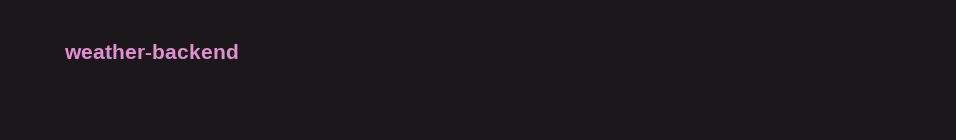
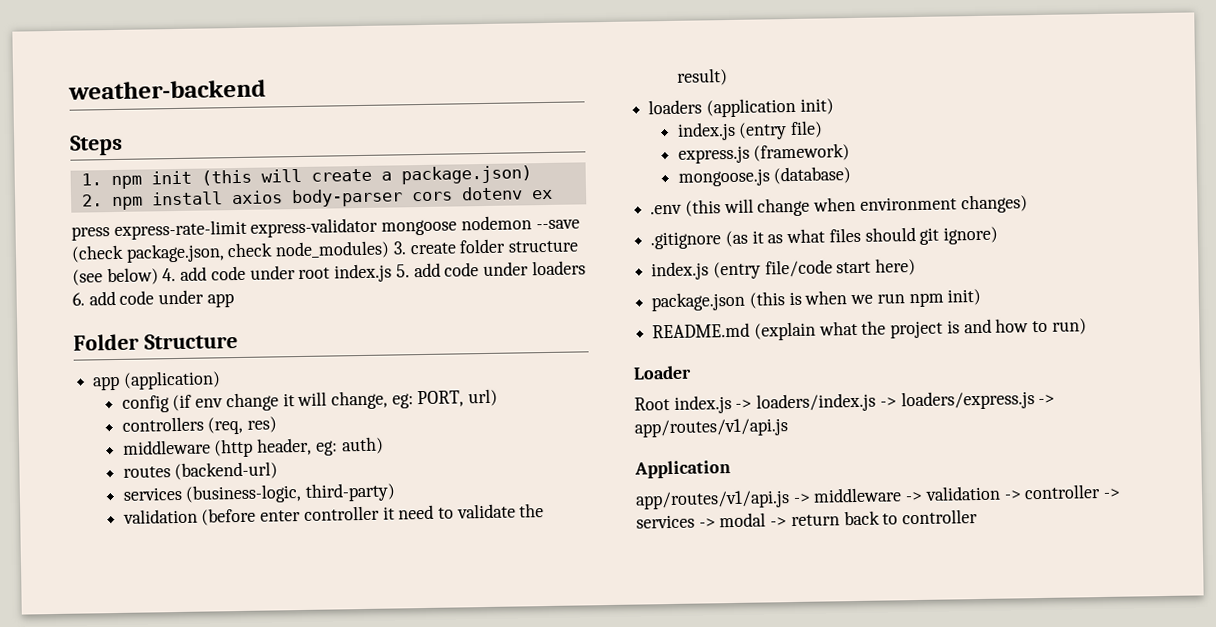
+ Steps
+ 1. npm init (this will create a package.json)
+ 2. npm install axios body-parser cors dotenv ex
+ press express-rate-limit express-validator mongoose nodemon --save (check package.json, check node_modules) 3. create folder structure (see below) 4. add code under root index.js 5. add code under loaders 6. add code under app
+ Folder Structure
+ app (application)
+ config (if env change it will change, eg: PORT, url)
+ controllers (req, res)
+ middleware (http header, eg: auth)
+ routes (backend-url)
+ services (business-logic, third-party)
+ validation (before enter controller it need to validate the result)
+ loaders (application init)
+ index.js (entry file)
+ express.js (framework)
+ mongoose.js (database)
+ .env (this will change when environment changes)
+ .gitignore (as it as what files should git ignore)
+ index.js (entry file/code start here)
+ package.json (this is when we run npm init)
+ README.md (explain what the project is and how to run)
+ Loader
+ Root index.js -> loaders/index.js -> loaders/express.js -> app/routes/v1/api.js
+ Application
+ app/routes/v1/api.js -> middleware -> validation -> controller -> services -> modal -> return back to controller

